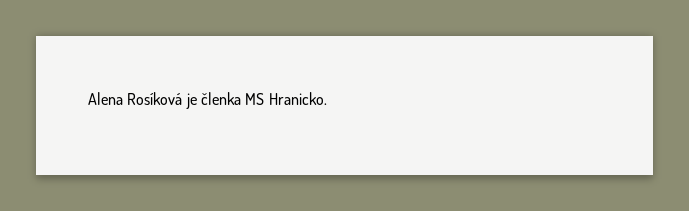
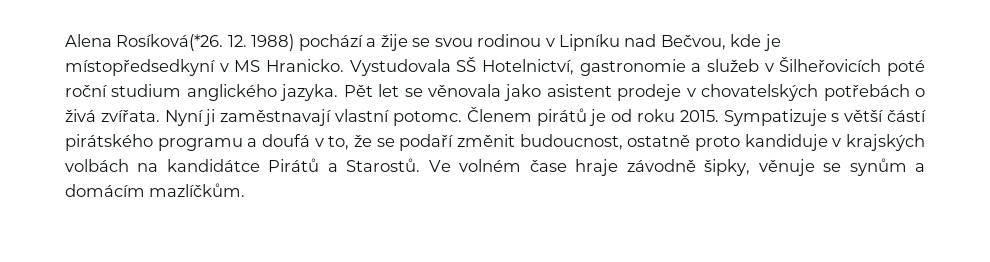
- Alena Rosíková je členka MS Hranicko.
+ Alena Rosíková(*26. 12. 1988) pochází a žije se svou rodinou v Lipníku nad Bečvou, kde je místopředsedkyní v MS Hranicko. Vystudovala SŠ Hotelnictví, gastronomie a služeb v Šilheřovicích poté roční studium anglického jazyka. Pět let se věnovala jako asistent prodeje v chovatelských potřebách o živá zvířata. Nyní ji zaměstnavají vlastní potomc. Členem pirátů je od roku 2015. Sympatizuje s větší částí pirátského programu a doufá v to, že se podaří změnit budoucnost, ostatně proto kandiduje v krajských volbách na kandidátce Pirátů a Starostů. Ve volném čase hraje závodně šipky, věnuje se synům a domácím mazlíčkům.

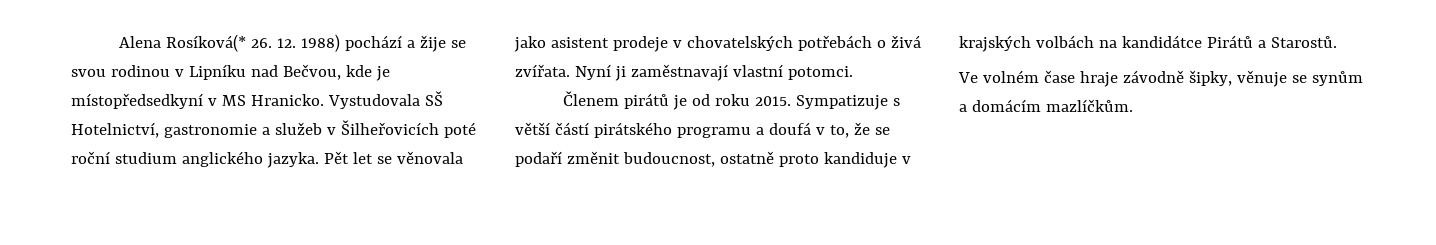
- Alena Rosíková(*26. 12. 1988) pochází a žije se svou rodinou v Lipníku nad Bečvou, kde je místopředsedkyní v MS Hranicko.
+ Alena Rosíková(* 26. 12. 1988) pochází a žije se svou rodinou v Lipníku nad Bečvou, kde je místopředsedkyní v MS Hranicko.
- Nyní ji zaměstnavají vlastní potomc. Členem pirátů je od roku 2015.
+ Nyní ji zaměstnavají vlastní potomci.
+ Členem pirátů je od roku 2015.
- Sympatizuje s větší částí pirátského programu a doufá v to, že se podaří změnit budoucnost, ostatně proto kandiduje v krajských volbách na kandidátce Pirátů a Starostů. Ve volném čase hraje závodně šipky, věnuje se synům a domácím mazlíčkům.
+ Sympatizuje s větší částí pirátského programu a doufá v to, že se podaří změnit budoucnost, ostatně proto kandiduje v krajských volbách na kandidátce Pirátů a Starostů.
+ Ve volném čase hraje závodně šipky, věnuje se synům a domácím mazlíčkům.

